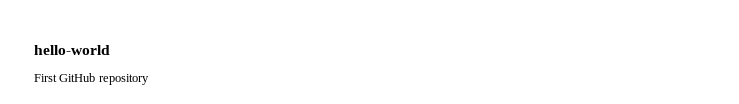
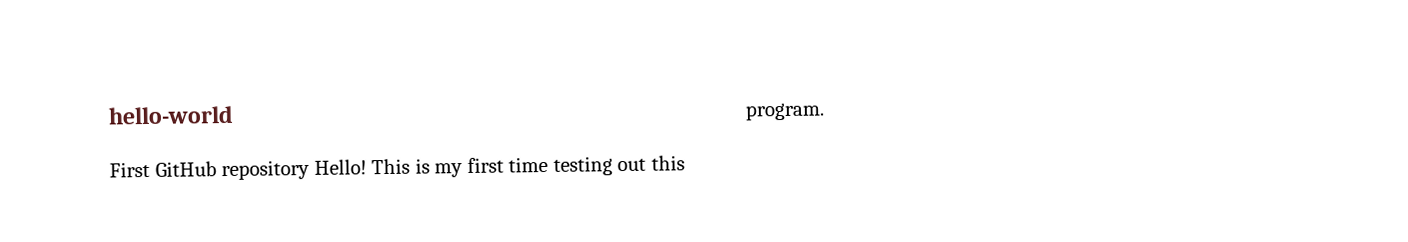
- First GitHub repository
+ First GitHub repository Hello! This is my first time testing out this program.

